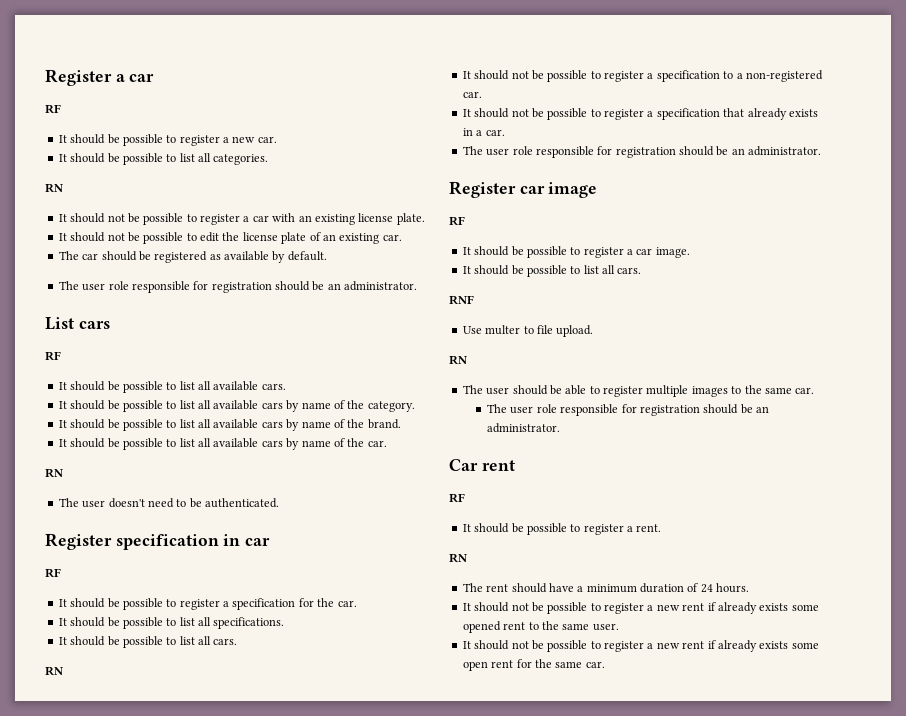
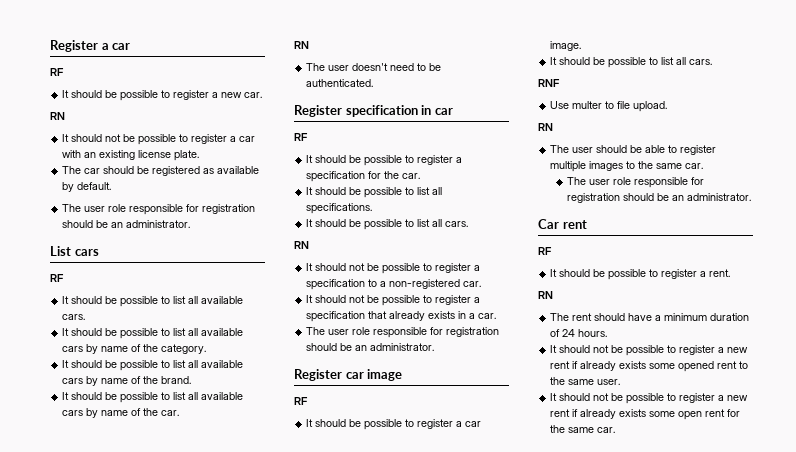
- It should be possible to list all categories.
- It should not be possible to edit the license plate of an existing car.

